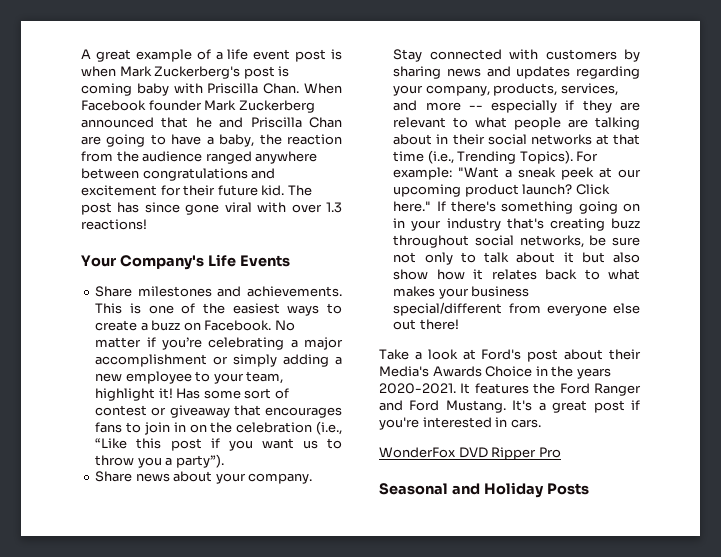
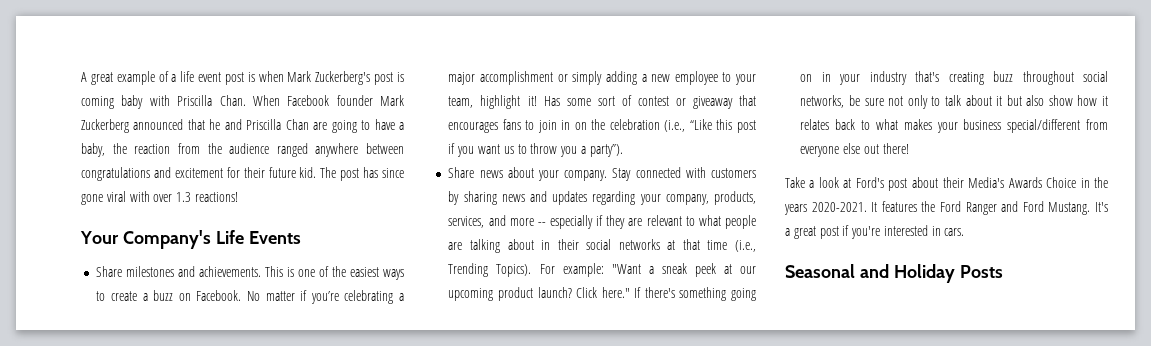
- WonderFox DVD Ripper Pro

